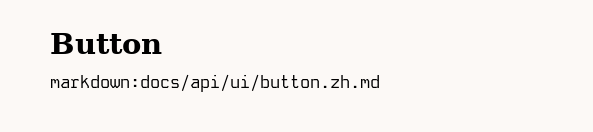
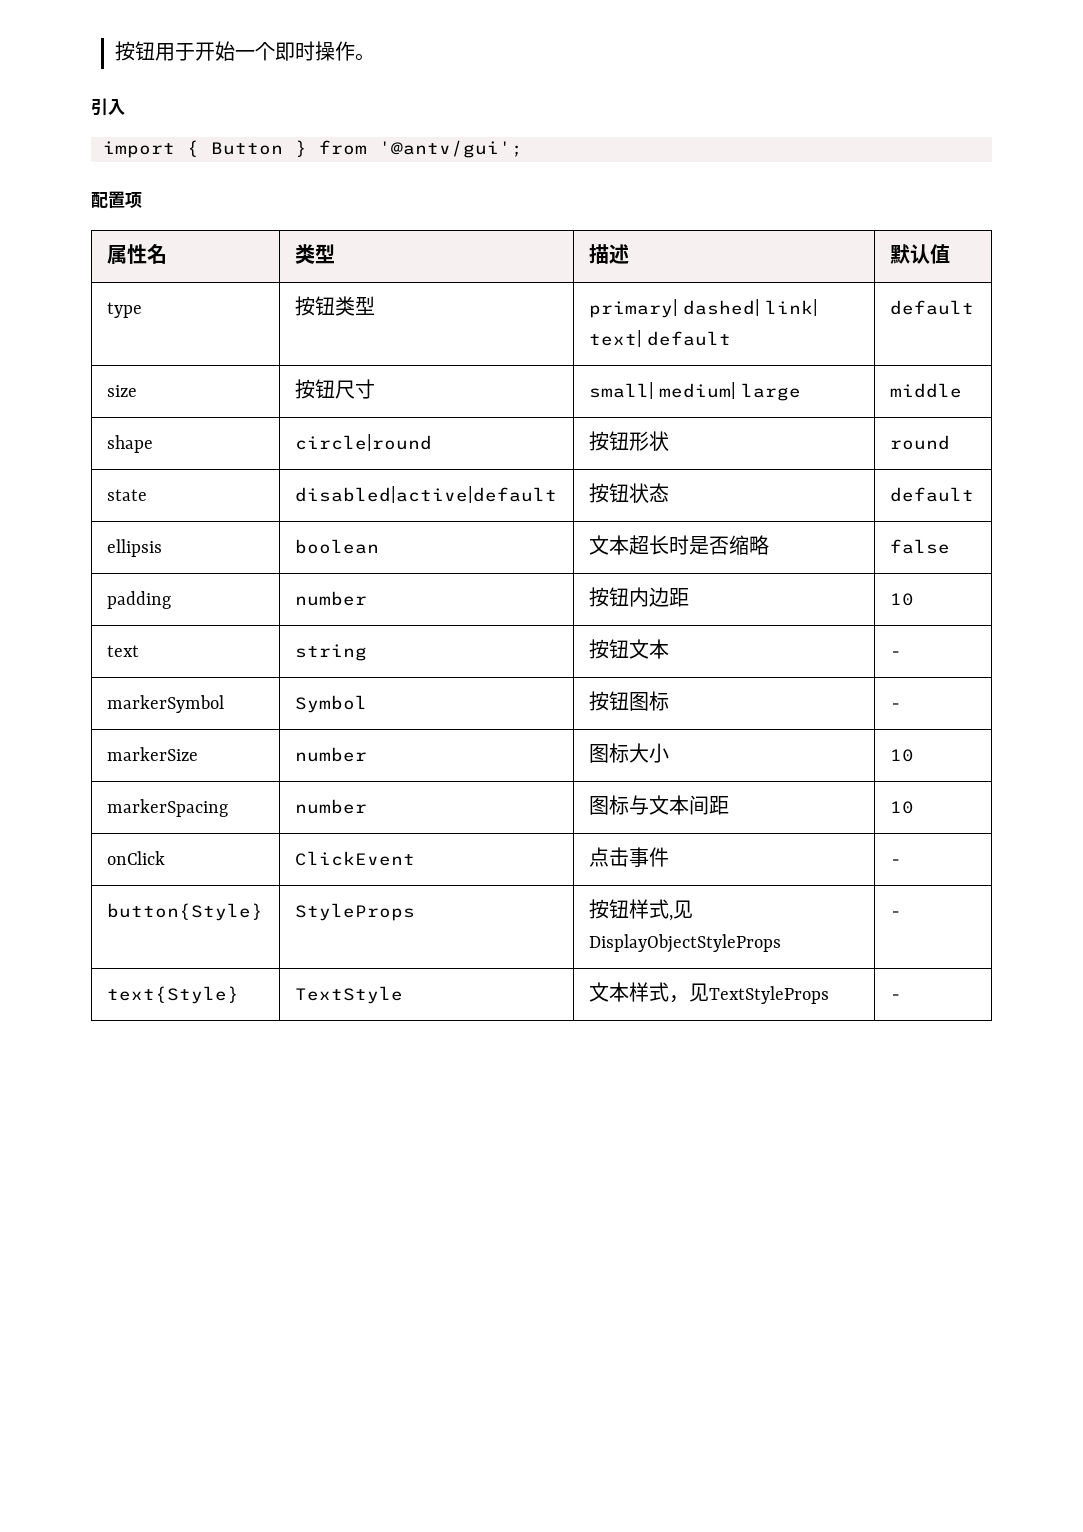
- Button
- markdown:docs/api/ui/button.zh.md
+ 按钮用于开始一个即时操作。
+ 引入
+ import { Button } from '@antv/gui';
+ 配置项
+ 属性名 | 类型 | 描述 | 默认值
+ type | 按钮类型 | primary| dashed| link| text| default | default
+ size | 按钮尺寸 | small| medium| large | middle
+ shape | circle|round | 按钮形状 | round
+ state | disabled|active|default | 按钮状态 | default
+ ellipsis | boolean | 文本超长时是否缩略 | false
+ padding | number | 按钮内边距 | 10
+ text | string | 按钮文本 | -
+ markerSymbol | Symbol | 按钮图标 | -
+ markerSize | number | 图标大小 | 10
+ markerSpacing | number | 图标与文本间距 | 10
+ onClick | ClickEvent | 点击事件 | -
+ button{Style} | StyleProps | 按钮样式,见DisplayObjectStyleProps | -
+ text{Style} | TextStyle | 文本样式，见TextStyleProps | -

